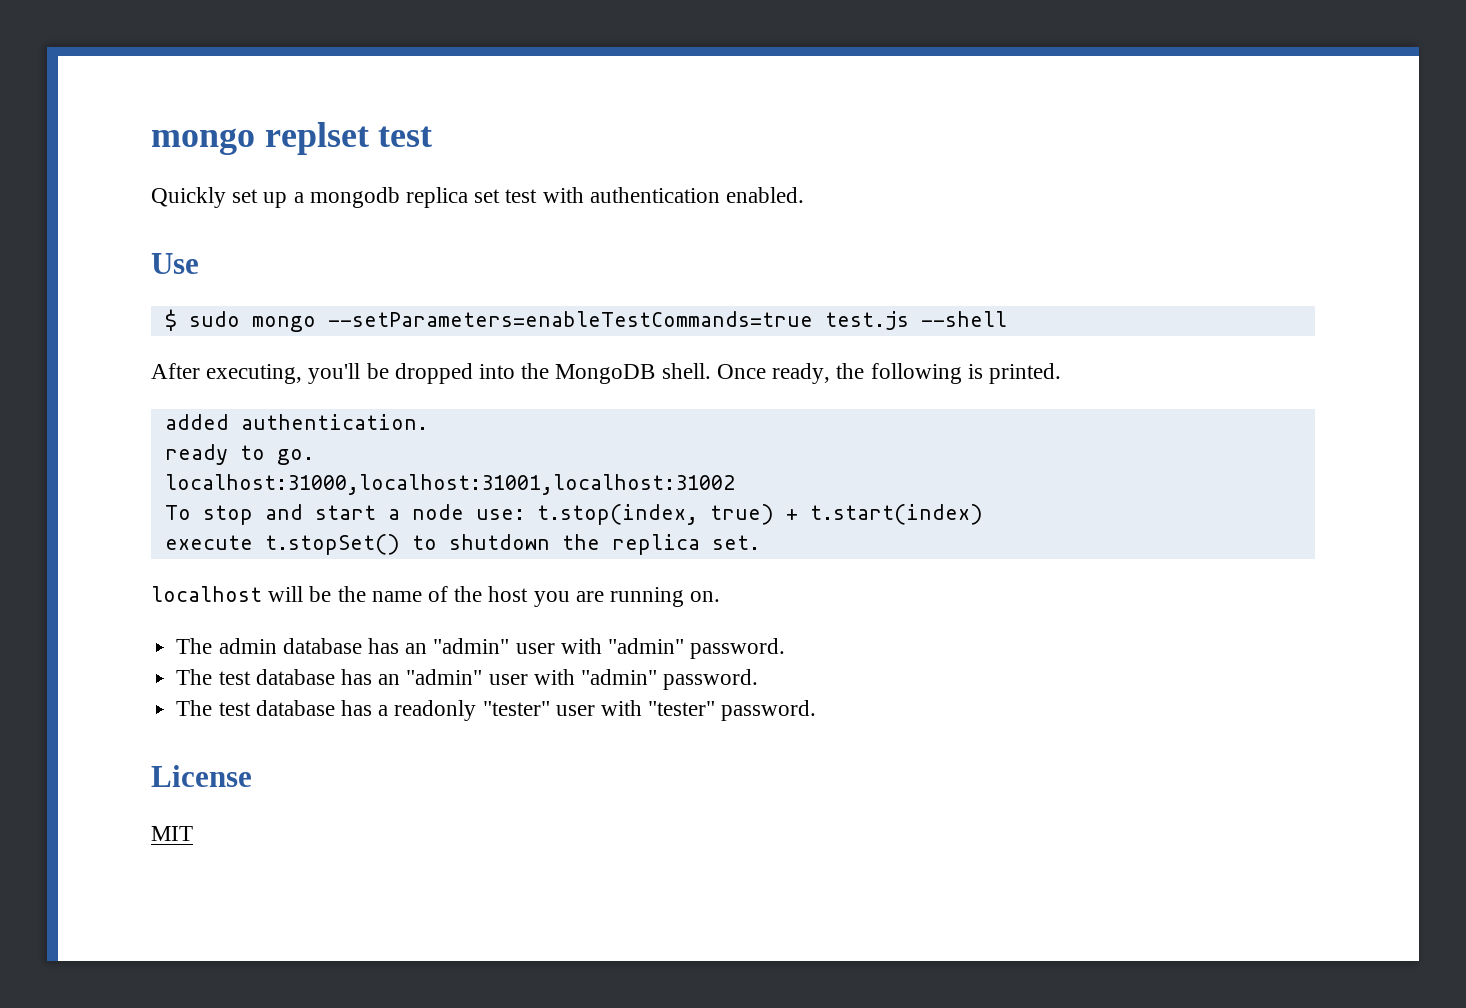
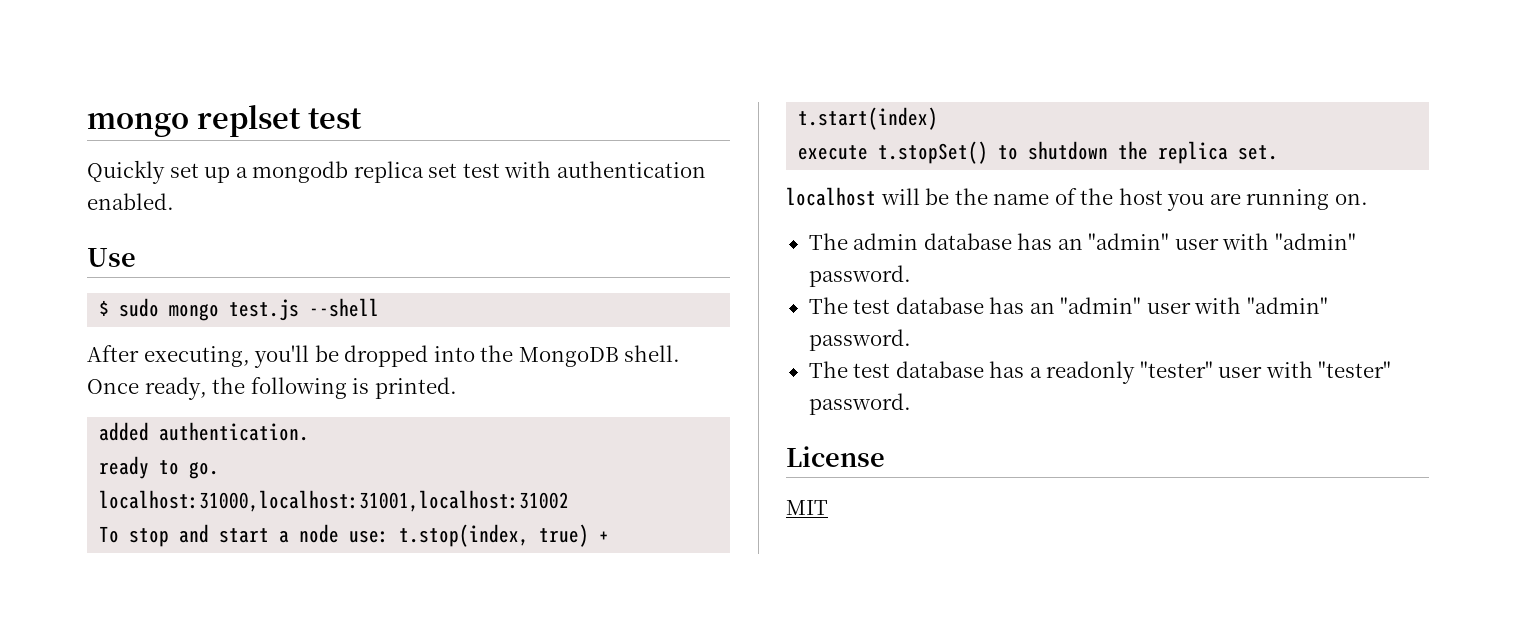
- $ sudo mongo --setParameters=enableTestCommands=true test.js --shell
+ $ sudo mongo test.js --shell

